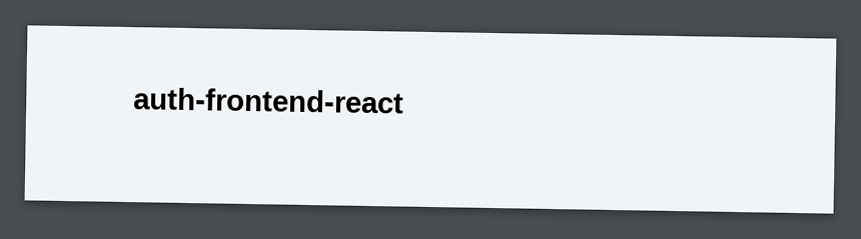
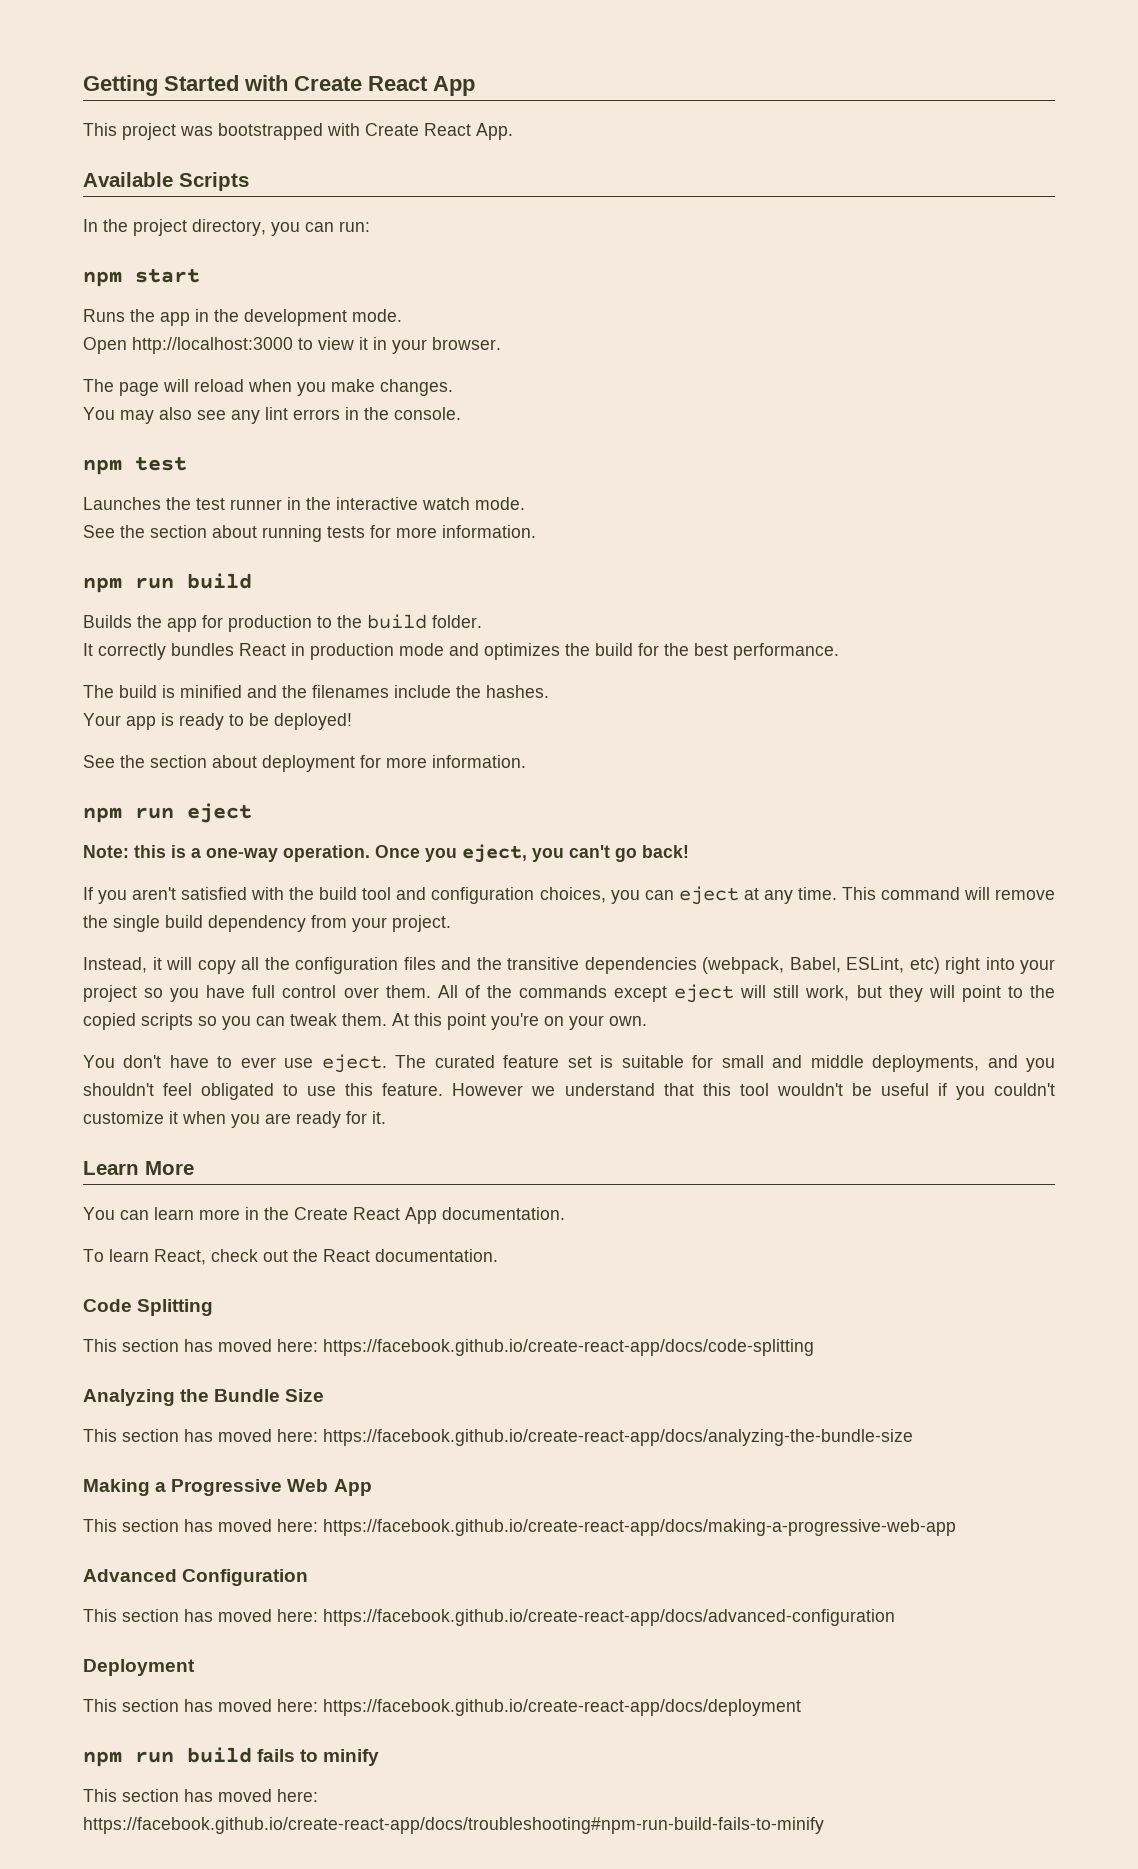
- auth-frontend-react
+ Getting Started with Create React App
+ This project was bootstrapped with Create React App.
+ Available Scripts
+ In the project directory, you can run:
+ npm start
+ Runs the app in the development mode.
+ Open http://localhost:3000 to view it in your browser.
+ The page will reload when you make changes.
+ You may also see any lint errors in the console.
+ npm test
+ Launches the test runner in the interactive watch mode.
+ See the section about running tests for more information.
+ npm run build
+ Builds the app for production to the build folder.
+ It correctly bundles React in production mode and optimizes the build for the best performance.
+ The build is minified and the filenames include the hashes.
+ Your app is ready to be deployed!
+ See the section about deployment for more information.
+ npm run eject
+ Note: this is a one-way operation. Once you eject, you can't go back!
+ If you aren't satisfied with the build tool and configuration choices, you can eject at any time. This command will remove the single build dependency from your project.
+ Instead, it will copy all the configuration files and the transitive dependencies (webpack, Babel, ESLint, etc) right into your project so you have full control over them. All of the commands except eject will still work, but they will point to the copied scripts so you can tweak them. At this point you're on your own.
+ You don't have to ever use eject. The curated feature set is suitable for small and middle deployments, and you shouldn't feel obligated to use this feature. However we understand that this tool wouldn't be useful if you couldn't customize it when you are ready for it.
+ Learn More
+ You can learn more in the Create React App documentation.
+ To learn React, check out the React documentation.
+ Code Splitting
+ This section has moved here: https://facebook.github.io/create-react-app/docs/code-splitting
+ Analyzing the Bundle Size
+ This section has moved here: https://facebook.github.io/create-react-app/docs/analyzing-the-bundle-size
+ Making a Progressive Web App
+ This section has moved here: https://facebook.github.io/create-react-app/docs/making-a-progressive-web-app
+ Advanced Configuration
+ This section has moved here: https://facebook.github.io/create-react-app/docs/advanced-configuration
+ Deployment
+ This section has moved here: https://facebook.github.io/create-react-app/docs/deployment
+ npm run build fails to minify
+ This section has moved here: https://facebook.github.io/create-react-app/docs/troubleshooting#npm-run-build-fails-to-minify

